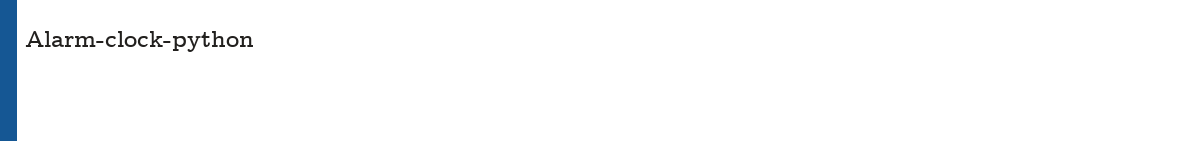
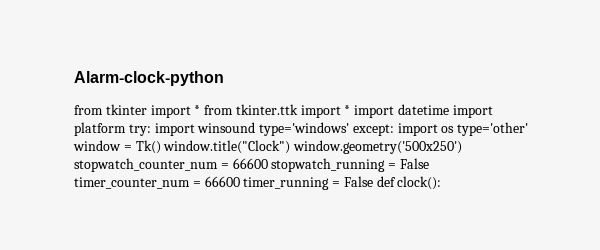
+ from tkinter import * from tkinter.ttk import * import datetime import platform try: import winsound type='windows' except: import os type='other' window = Tk() window.title("Clock") window.geometry('500x250') stopwatch_counter_num = 66600 stopwatch_running = False timer_counter_num = 66600 timer_running = False def clock():

